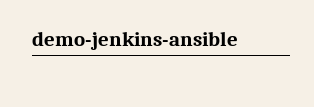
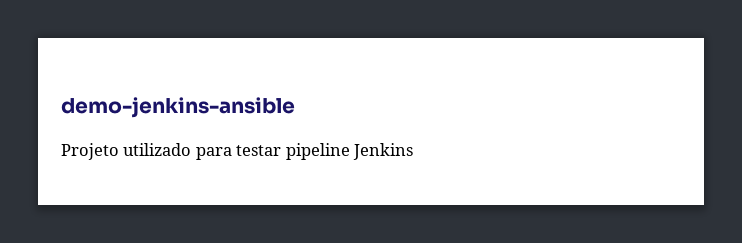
+ Projeto utilizado para testar pipeline Jenkins

